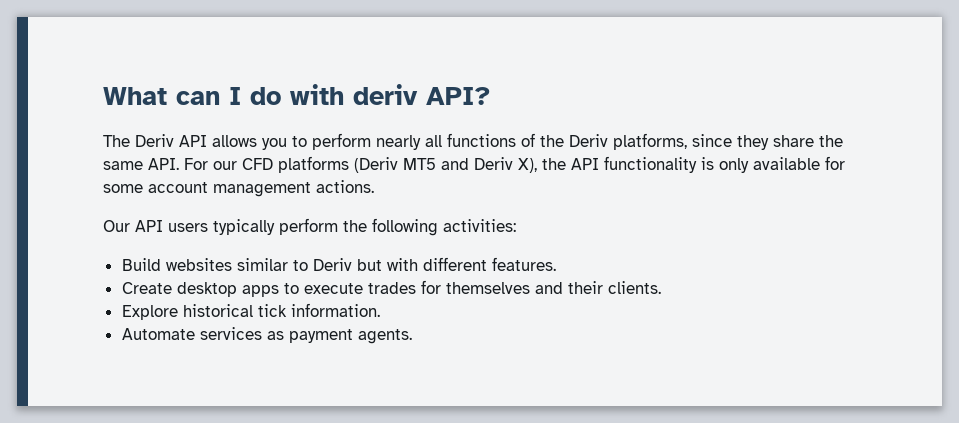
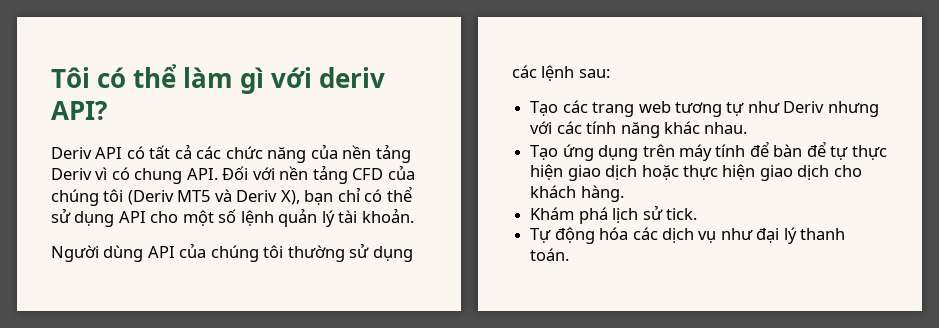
- What can I do with deriv API?
+ Tôi có thể làm gì với deriv API?
- The Deriv API allows you to perform nearly all functions of the Deriv platforms, since they share the same API. For our CFD platforms (Deriv MT5 and Deriv X), the API functionality is only available for some account management actions.
- Our API users typically perform the following activities:
- Build websites similar to Deriv but with different features.
- Create desktop apps to execute trades for themselves and their clients.
- Explore historical tick information.
- Automate services as payment agents.
+ Deriv API có tất cả các chức năng của nền tảng Deriv vì có chung API. Đối với nền tảng CFD của chúng tôi (Deriv MT5 và Deriv X), bạn chỉ có thể sử dụng API cho một số lệnh quản lý tài khoản.
+ Người dùng API của chúng tôi thường sử dụng các lệnh sau:
+ Tạo các trang web tương tự như Deriv nhưng với các tính năng khác nhau.
+ Tạo ứng dụng trên máy tính để bàn để tự thực hiện giao dịch hoặc thực hiện giao dịch cho khách hàng.
+ Khám phá lịch sử tick.
+ Tự động hóa các dịch vụ như đại lý thanh toán.

